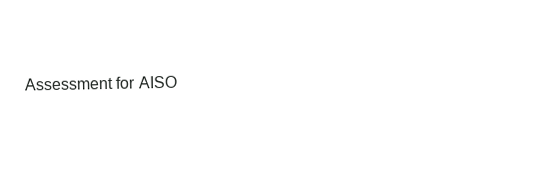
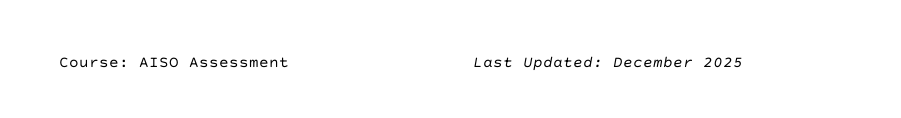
- Assessment for AISO
+ Course: AISO Assessment
+ Last Updated: December 2025

